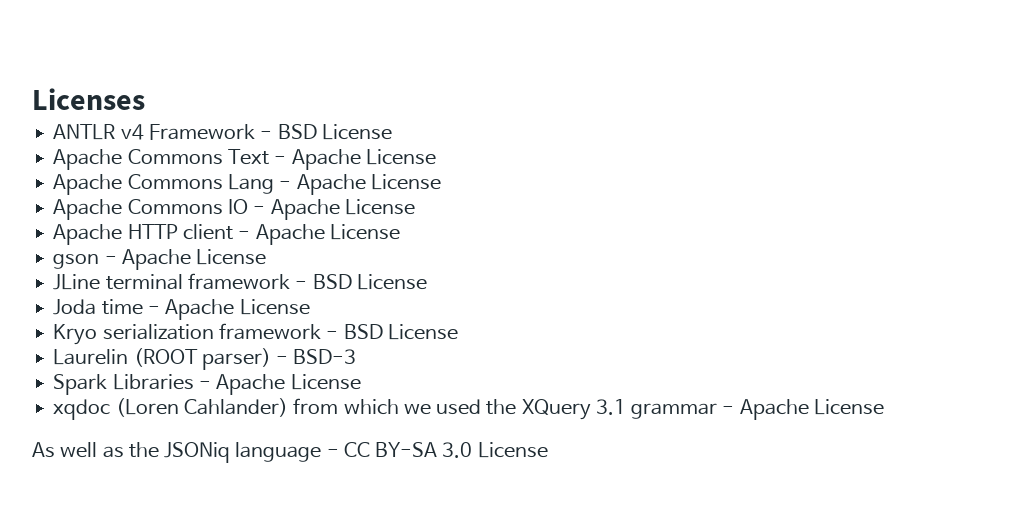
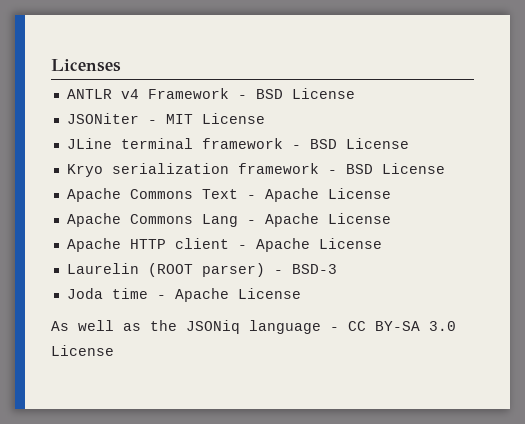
+ JSONiter - MIT License
+ JLine terminal framework - BSD License
+ Kryo serialization framework - BSD License
- Apache Commons IO - Apache License
- gson - Apache License
- JLine terminal framework - BSD License
- Joda time - Apache License
- Kryo serialization framework - BSD License
- Spark Libraries - Apache License
- xqdoc (Loren Cahlander) from which we used the XQuery 3.1 grammar - Apache License
+ Joda time - Apache License

